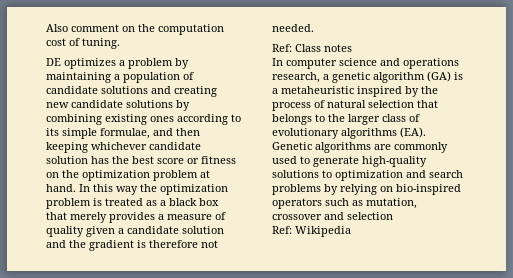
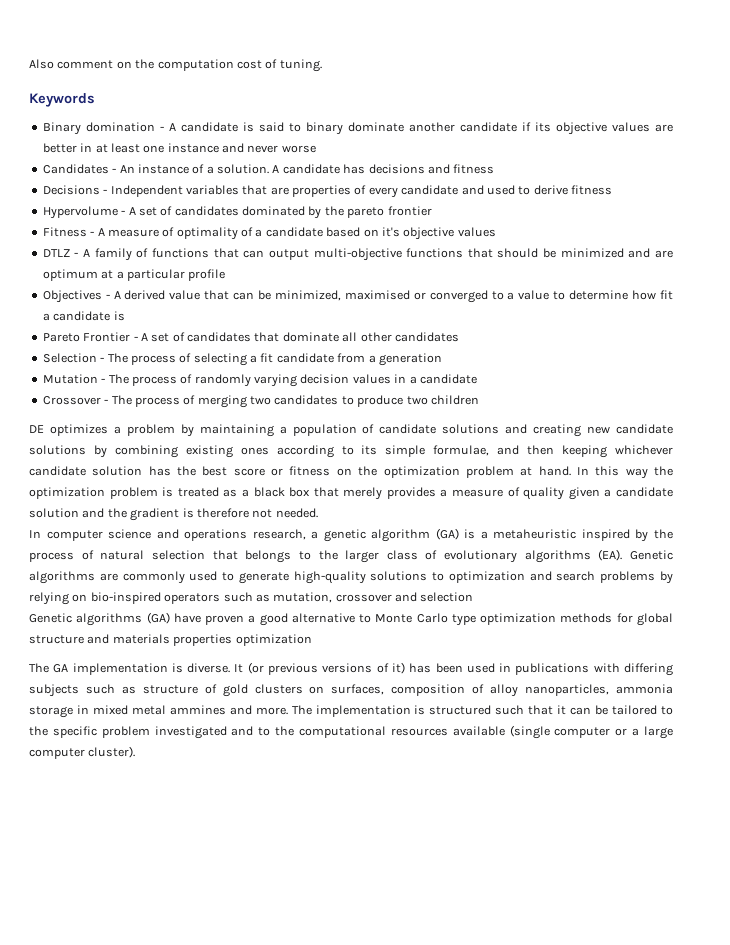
+ Keywords
+ Binary domination - A candidate is said to binary dominate another candidate if its objective values are better in at least one instance and never worse
+ Candidates - An instance of a solution. A candidate has decisions and fitness
+ Decisions - Independent variables that are properties of every candidate and used to derive fitness
+ Hypervolume - A set of candidates dominated by the pareto frontier
+ Fitness - A measure of optimality of a candidate based on it's objective values
+ DTLZ - A family of functions that can output multi-objective functions that should be minimized and are optimum at a particular profile
+ Objectives - A derived value that can be minimized, maximised or converged to a value to determine how fit a candidate is
+ Pareto Frontier - A set of candidates that dominate all other candidates
+ Selection - The process of selecting a fit candidate from a generation
+ Mutation - The process of randomly varying decision values in a candidate
+ Crossover - The process of merging two candidates to produce two children
- Ref: Class notes
- Ref: Wikipedia
+ Genetic algorithms (GA) have proven a good alternative to Monte Carlo type optimization methods for global structure and materials properties optimization
+ The GA implementation is diverse. It (or previous versions of it) has been used in publications with differing subjects such as structure of gold clusters on surfaces, composition of alloy nanoparticles, ammonia storage in mixed metal ammines and more. The implementation is structured such that it can be tailored to the specific problem investigated and to the computational resources available (single computer or a large computer cluster).

